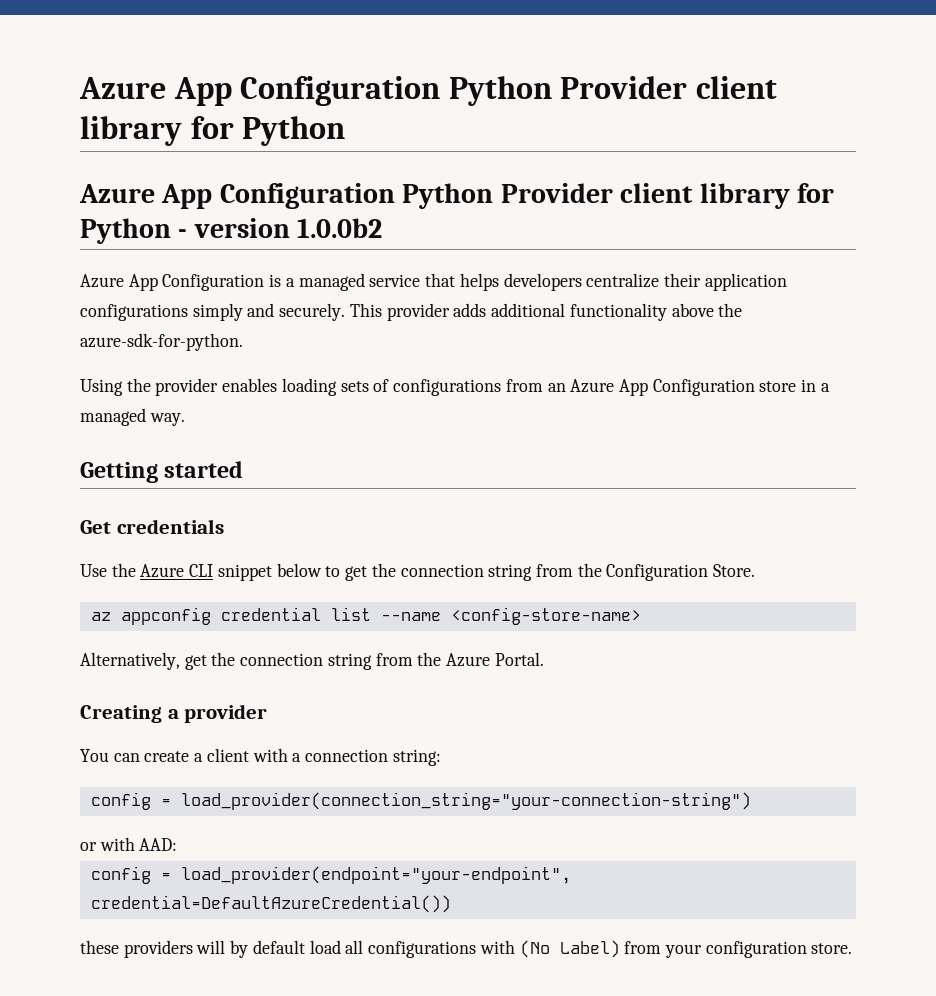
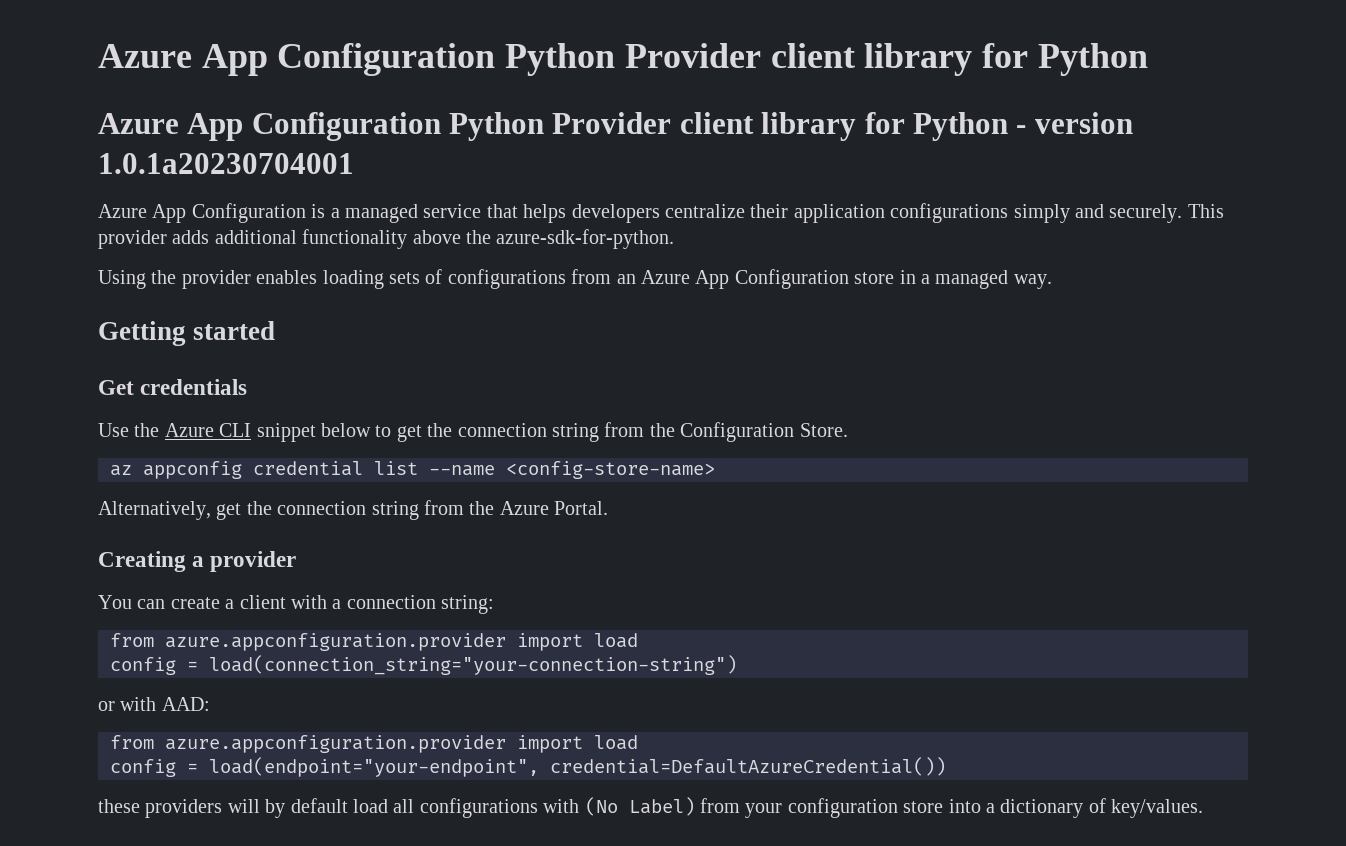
- Azure App Configuration Python Provider client library for Python - version 1.0.0b2
+ Azure App Configuration Python Provider client library for Python - version 1.0.1a20230704001
  You can create a client with a connection string:
- config = load_provider(connection_string="your-connection-string")
+ from azure.appconfiguration.provider import load
+ config = load(connection_string="your-connection-string")
  or with AAD:
- config = load_provider(endpoint="your-endpoint", credential=DefaultAzureCredential())
+ from azure.appconfiguration.provider import load
+ config = load(endpoint="your-endpoint", credential=DefaultAzureCredential())
- these providers will by default load all configurations with (No Label) from your configuration store.
+ these providers will by default load all configurations with (No Label) from your configuration store into a dictionary of key/values.

